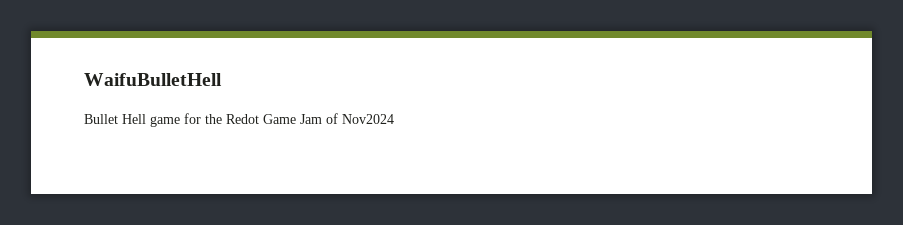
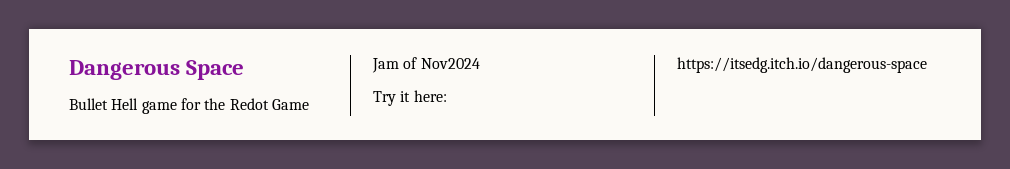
- WaifuBulletHell
+ Dangerous Space
+ Try it here: https://itsedg.itch.io/dangerous-space

